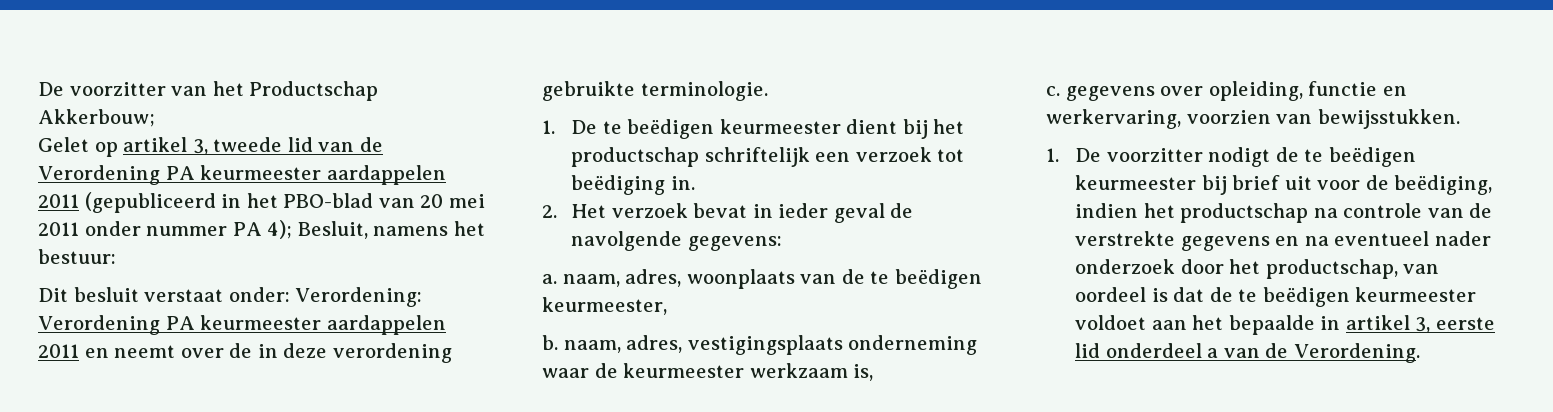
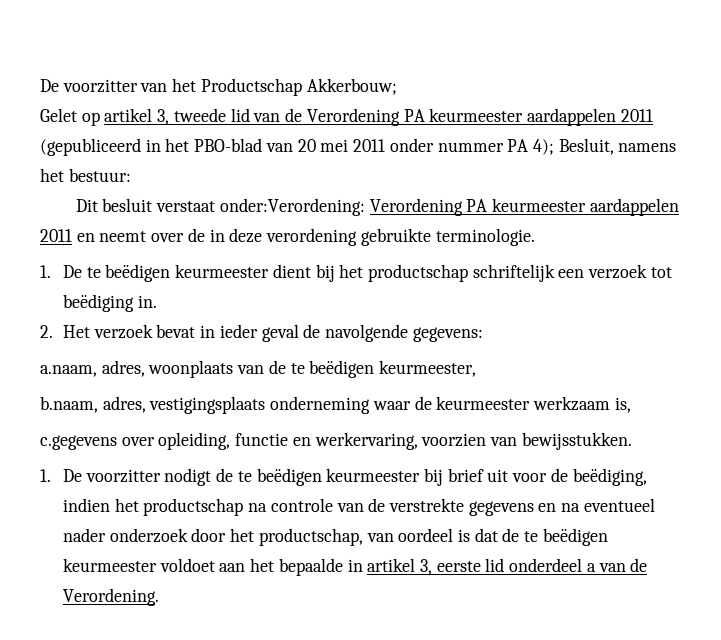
- Dit besluit verstaat onder: Verordening: Verordening PA keurmeester aardappelen 2011 en neemt over de in deze verordening gebruikte terminologie.
+ Dit besluit verstaat onder:Verordening: Verordening PA keurmeester aardappelen 2011 en neemt over de in deze verordening gebruikte terminologie.
- a. naam, adres, woonplaats van de te beëdigen keurmeester,
+ a.naam, adres, woonplaats van de te beëdigen keurmeester,
- b. naam, adres, vestigingsplaats onderneming waar de keurmeester werkzaam is,
+ b.naam, adres, vestigingsplaats onderneming waar de keurmeester werkzaam is,
- c. gegevens over opleiding, functie en werkervaring, voorzien van bewijsstukken.
+ c.gegevens over opleiding, functie en werkervaring, voorzien van bewijsstukken.

